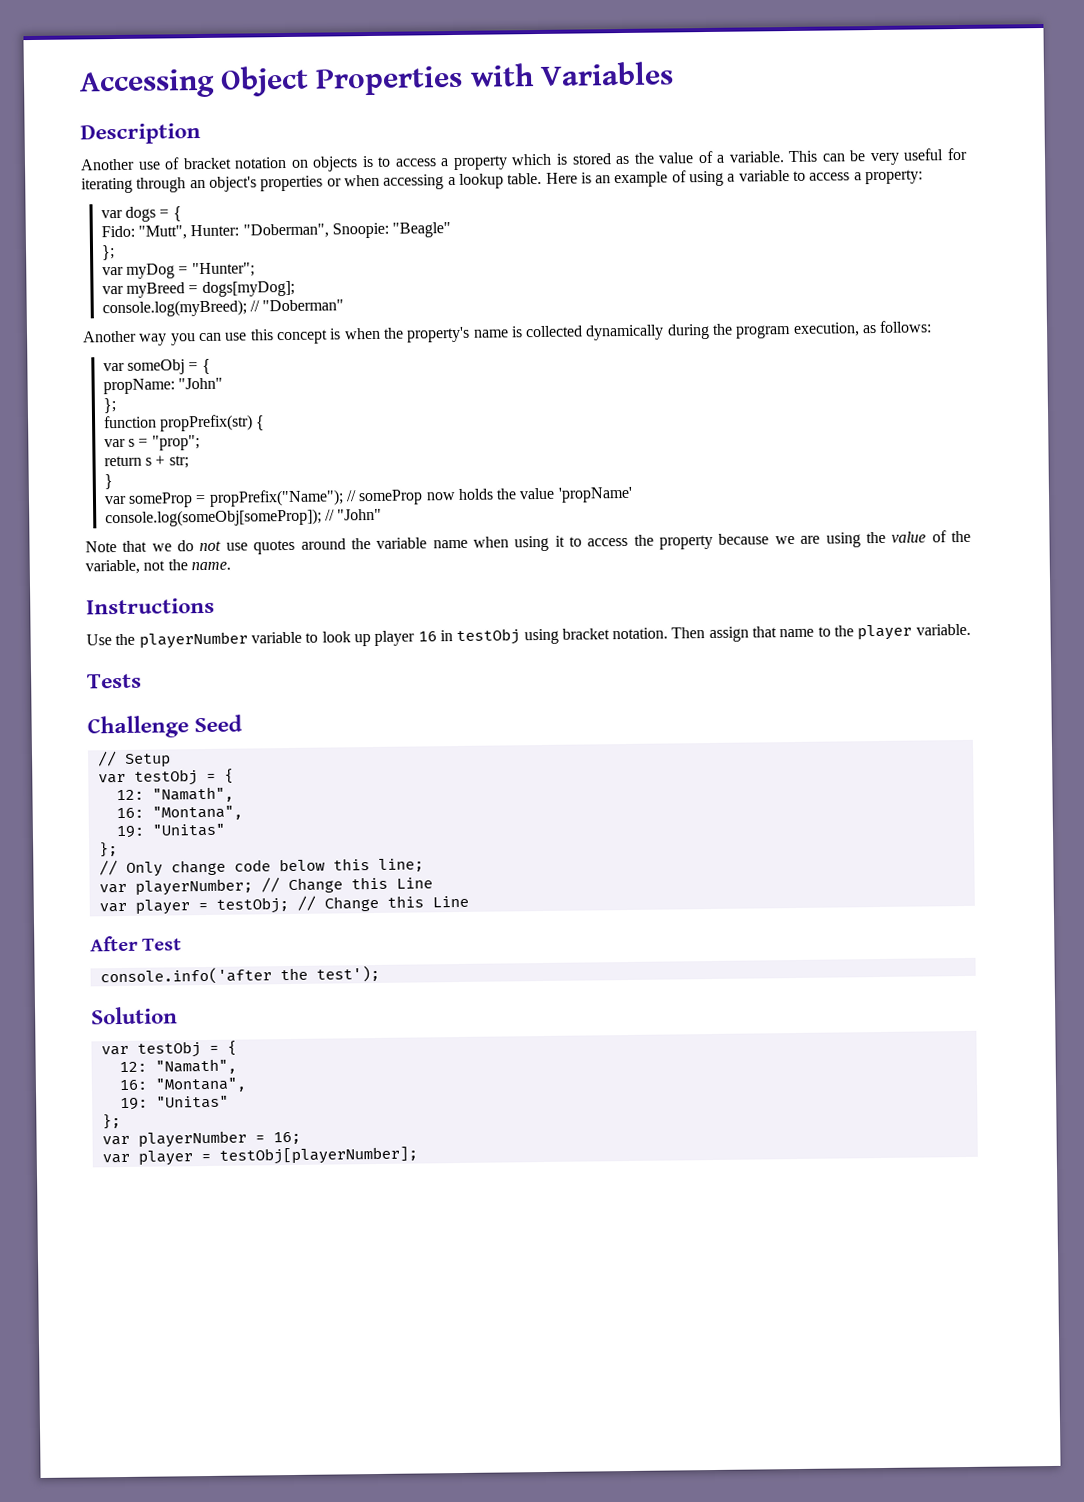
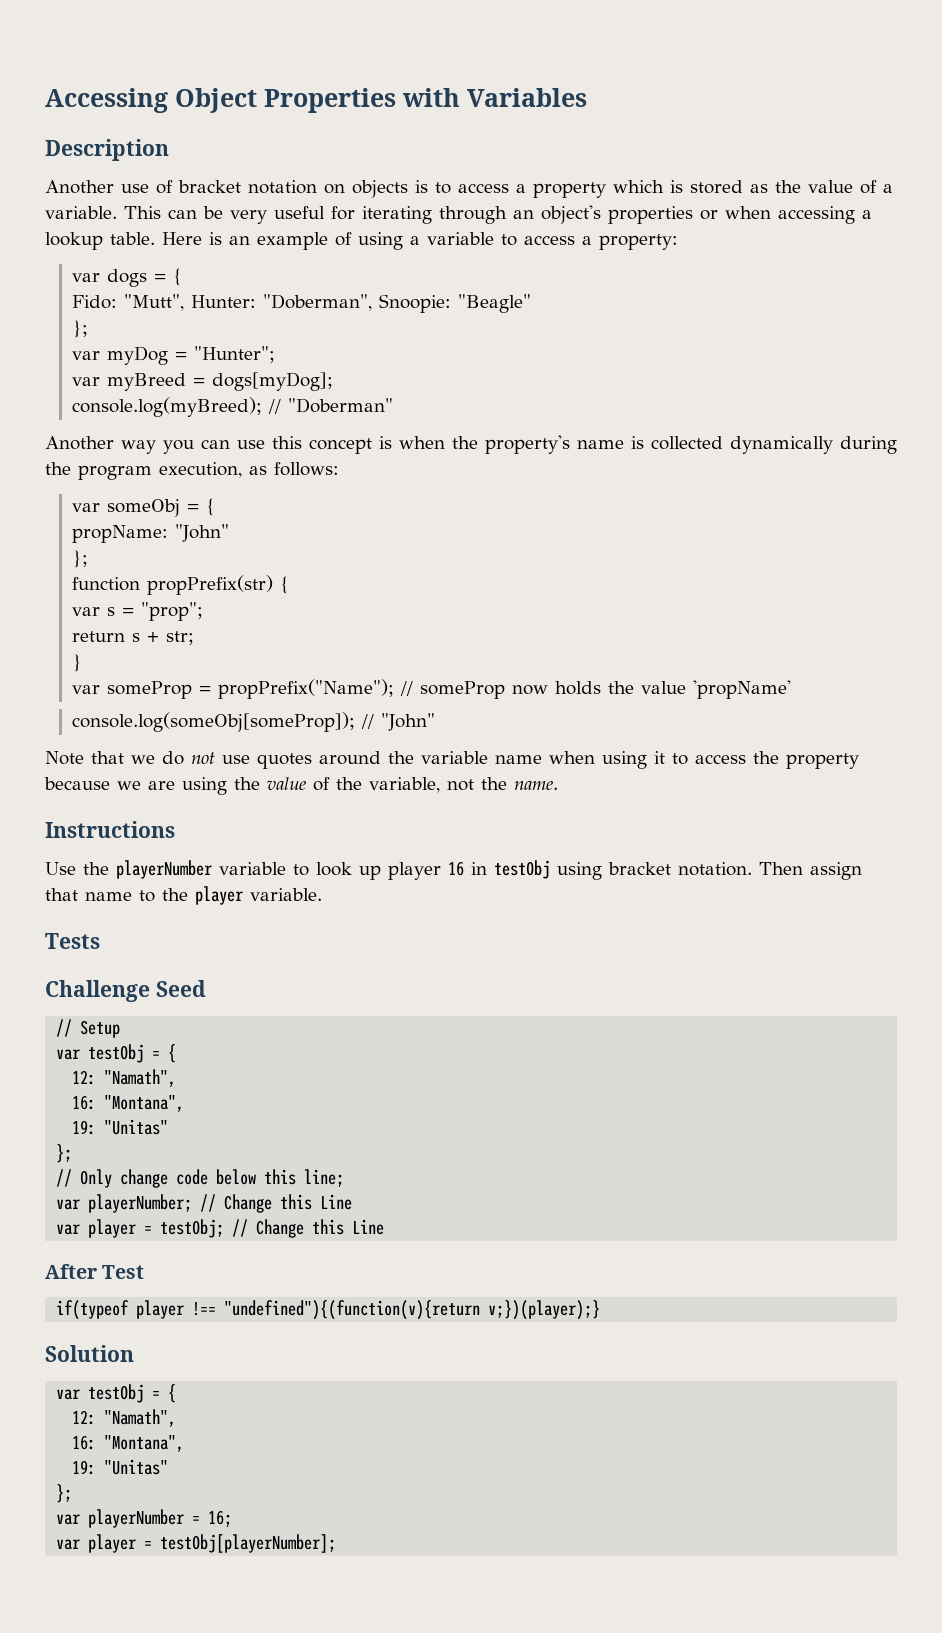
- console.info('after the test');
+ if(typeof player !== "undefined"){(function(v){return v;})(player);}

